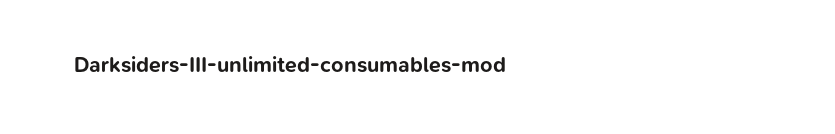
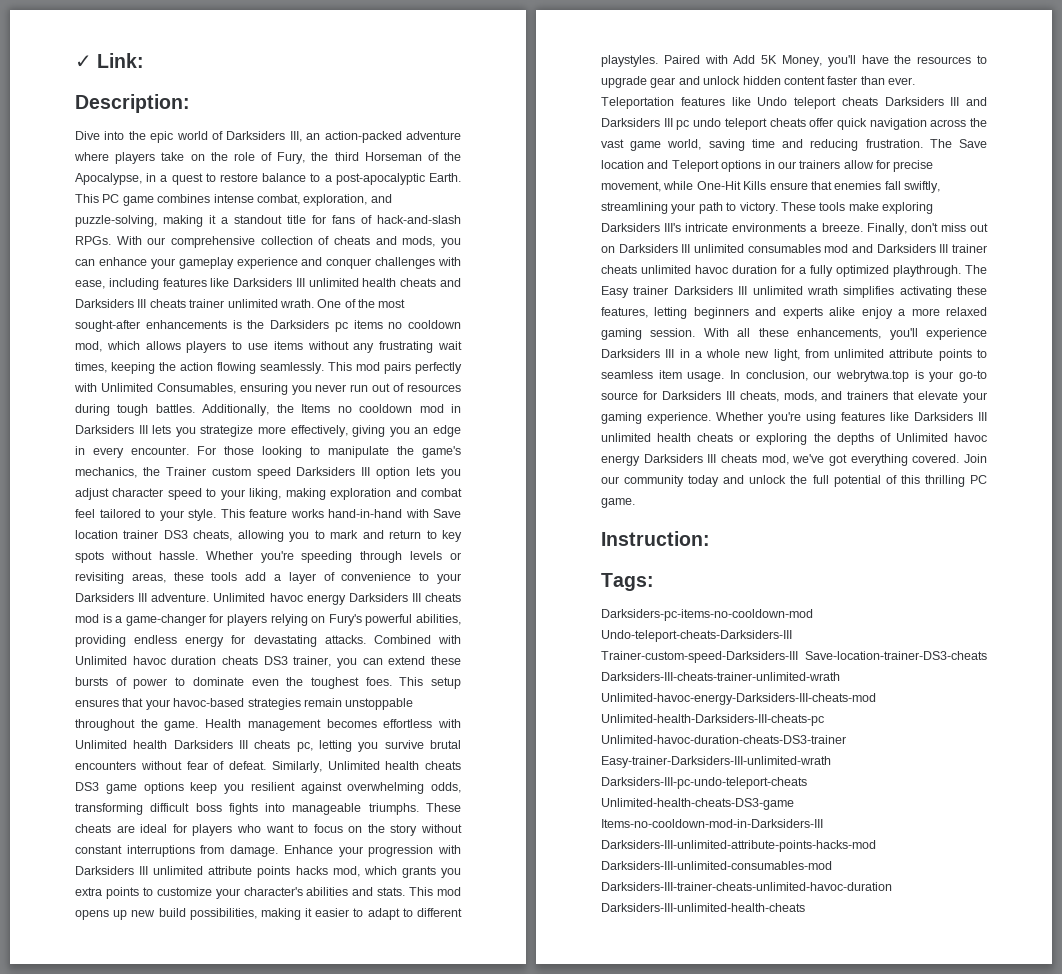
- Darksiders-III-unlimited-consumables-mod
+ ✓ Link:
+ Description:
+ Dive into the epic world of Darksiders III, an action-packed adventure where players take on the role of Fury, the third Horseman of the Apocalypse, in a quest to restore balance to a post-apocalyptic Earth. This PC game combines intense combat, exploration, and puzzle-solving, making it a standout title for fans of hack-and-slash RPGs. With our comprehensive collection of cheats and mods, you can enhance your gameplay experience and conquer challenges with ease, including features like Darksiders III unlimited health cheats and Darksiders III cheats trainer unlimited wrath. One of the most sought-after enhancements is the Darksiders pc items no cooldown mod, which allows players to use items without any frustrating wait times, keeping the action flowing seamlessly. This mod pairs perfectly with Unlimited Consumables, ensuring you never run out of resources during tough battles. Additionally, the Items no cooldown mod in Darksiders III lets you strategize more effectively, giving you an edge in every encounter. For those looking to manipulate the game's mechanics, the Trainer custom speed Darksiders III option lets you adjust character speed to your liking, making exploration and combat feel tailored to your style. This feature works hand-in-hand with Save location trainer DS3 cheats, allowing you to mark and return to key spots without hassle. Whether you're speeding through levels or revisiting areas, these tools add a layer of convenience to your Darksiders III adventure. Unlimited havoc energy Darksiders III cheats mod is a game-changer for players relying on Fury's powerful abilities, providing endless energy for devastating attacks. Combined with Unlimited havoc duration cheats DS3 trainer, you can extend these bursts of power to dominate even the toughest foes. This setup ensures that your havoc-based strategies remain unstoppable throughout the game. Health management becomes effortless with Unlimited health Darksiders III cheats pc, letting you survive brutal encounters without fear of defeat. Similarly, Unlimited health cheats DS3 game options keep you resilient against overwhelming odds, transforming difficult boss fights into manageable triumphs. These cheats are ideal for players who want to focus on the story without constant interruptions from damage. Enhance your progression with Darksiders III unlimited attribute points hacks mod, which grants you extra points to customize your character's abilities and stats. This mod opens up new build possibilities, making it easier to adapt to different playstyles. Paired with Add 5K Money, you'll have the resources to upgrade gear and unlock hidden content faster than ever. Teleportation features like Undo teleport cheats Darksiders III and Darksiders III pc undo teleport cheats offer quick navigation across the vast game world, saving time and reducing frustration. The Save location and Teleport options in our trainers allow for precise movement, while One-Hit Kills ensure that enemies fall swiftly, streamlining your path to victory. These tools make exploring Darksiders III's intricate environments a breeze. Finally, don't miss out on Darksiders III unlimited consumables mod and Darksiders III trainer cheats unlimited havoc duration for a fully optimized playthrough. The Easy trainer Darksiders III unlimited wrath simplifies activating these features, letting beginners and experts alike enjoy a more relaxed gaming session. With all these enhancements, you'll experience Darksiders III in a whole new light, from unlimited attribute points to seamless item usage. In conclusion, our webrytwa.top is your go-to source for Darksiders III cheats, mods, and trainers that elevate your gaming experience. Whether you're using features like Darksiders III unlimited health cheats or exploring the depths of Unlimited havoc energy Darksiders III cheats mod, we've got everything covered. Join our community today and unlock the full potential of this thrilling PC game.
+ Instruction:
+ Tags:
+ Darksiders-pc-items-no-cooldown-mod Undo-teleport-cheats-Darksiders-III Trainer-custom-speed-Darksiders-III Save-location-trainer-DS3-cheats Darksiders-III-cheats-trainer-unlimited-wrath Unlimited-havoc-energy-Darksiders-III-cheats-mod Unlimited-health-Darksiders-III-cheats-pc Unlimited-havoc-duration-cheats-DS3-trainer Easy-trainer-Darksiders-III-unlimited-wrath Darksiders-III-pc-undo-teleport-cheats Unlimited-health-cheats-DS3-game Items-no-cooldown-mod-in-Darksiders-III Darksiders-III-unlimited-attribute-points-hacks-mod Darksiders-III-unlimited-consumables-mod Darksiders-III-trainer-cheats-unlimited-havoc-duration Darksiders-III-unlimited-health-cheats

